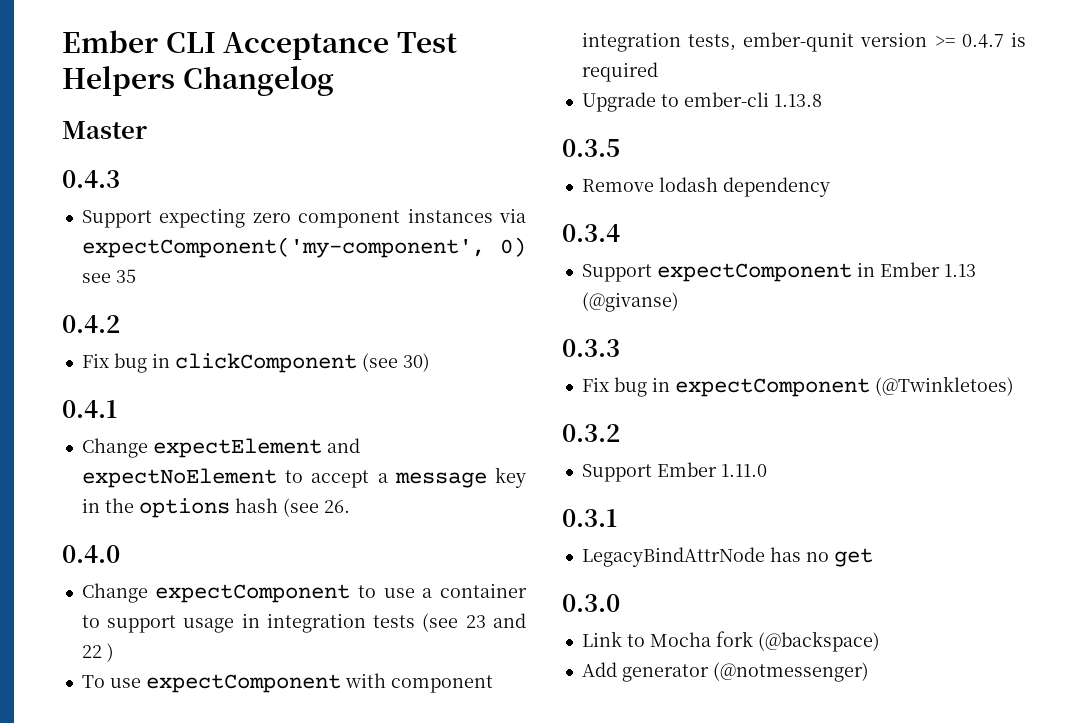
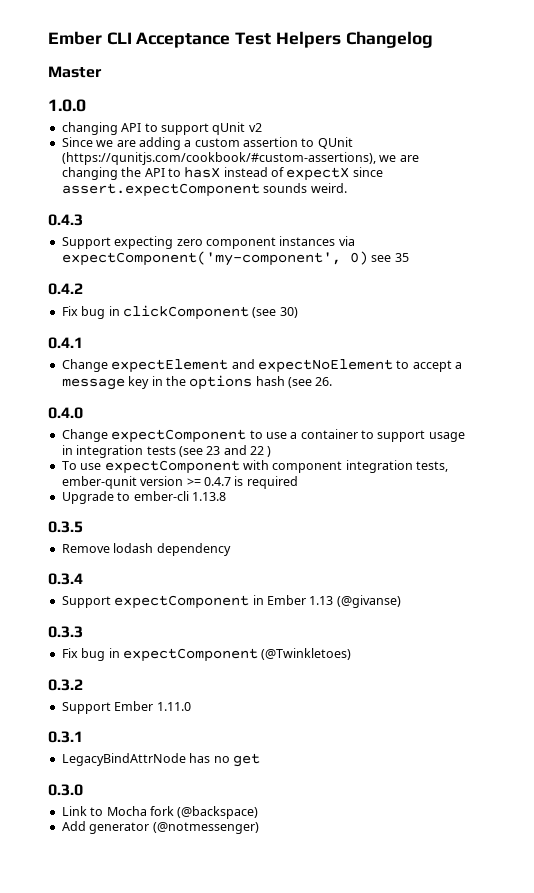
+ 1.0.0
+ changing API to support qUnit v2
+ Since we are adding a custom assertion to QUnit (https://qunitjs.com/cookbook/#custom-assertions), we are changing the API to hasX instead of expectX since assert.expectComponent sounds weird.

